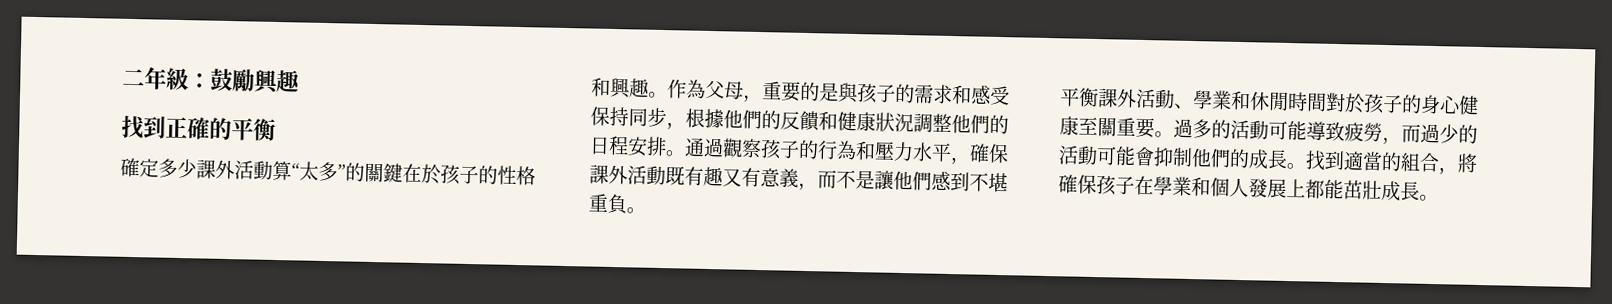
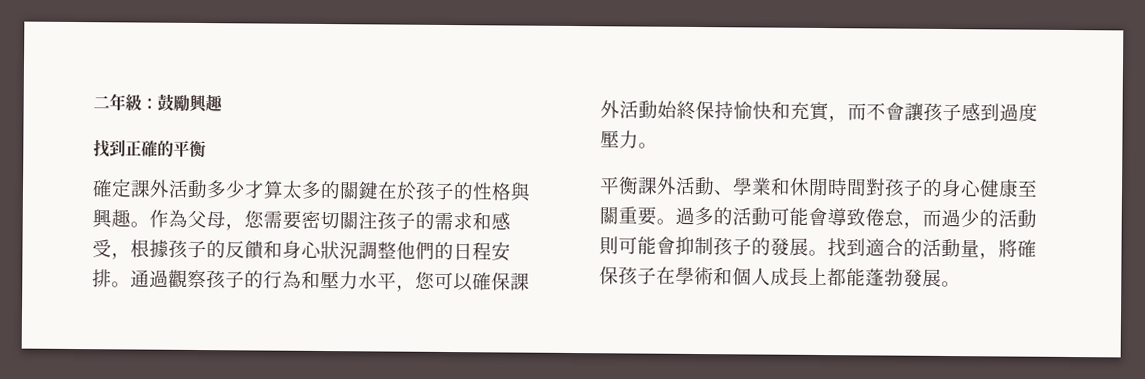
- 確定多少課外活動算“太多”的關鍵在於孩子的性格和興趣。
+ 確定課外活動多少才算太多的關鍵在於孩子的性格與興趣。
- 作為父母，重要的是與孩子的需求和感受保持同步，根據他們的反饋和健康狀況調整他們的日程安排。
+ 作為父母，您需要密切關注孩子的需求和感受，根據孩子的反饋和身心狀況調整他們的日程安排。
- 通過觀察孩子的行為和壓力水平，確保課外活動既有趣又有意義，而不是讓他們感到不堪重負。
+ 通過觀察孩子的行為和壓力水平，您可以確保課外活動始終保持愉快和充實，而不會讓孩子感到過度壓力。
- 平衡課外活動、學業和休閒時間對於孩子的身心健康至關重要。
+ 平衡課外活動、學業和休閒時間對孩子的身心健康至關重要。
- 過多的活動可能導致疲勞，而過少的活動可能會抑制他們的成長。找到適當的組合，將確保孩子在學業和個人發展上都能茁壯成長。
+ 過多的活動可能會導致倦怠，而過少的活動則可能會抑制孩子的發展。找到適合的活動量，將確保孩子在學術和個人成長上都能蓬勃發展。

